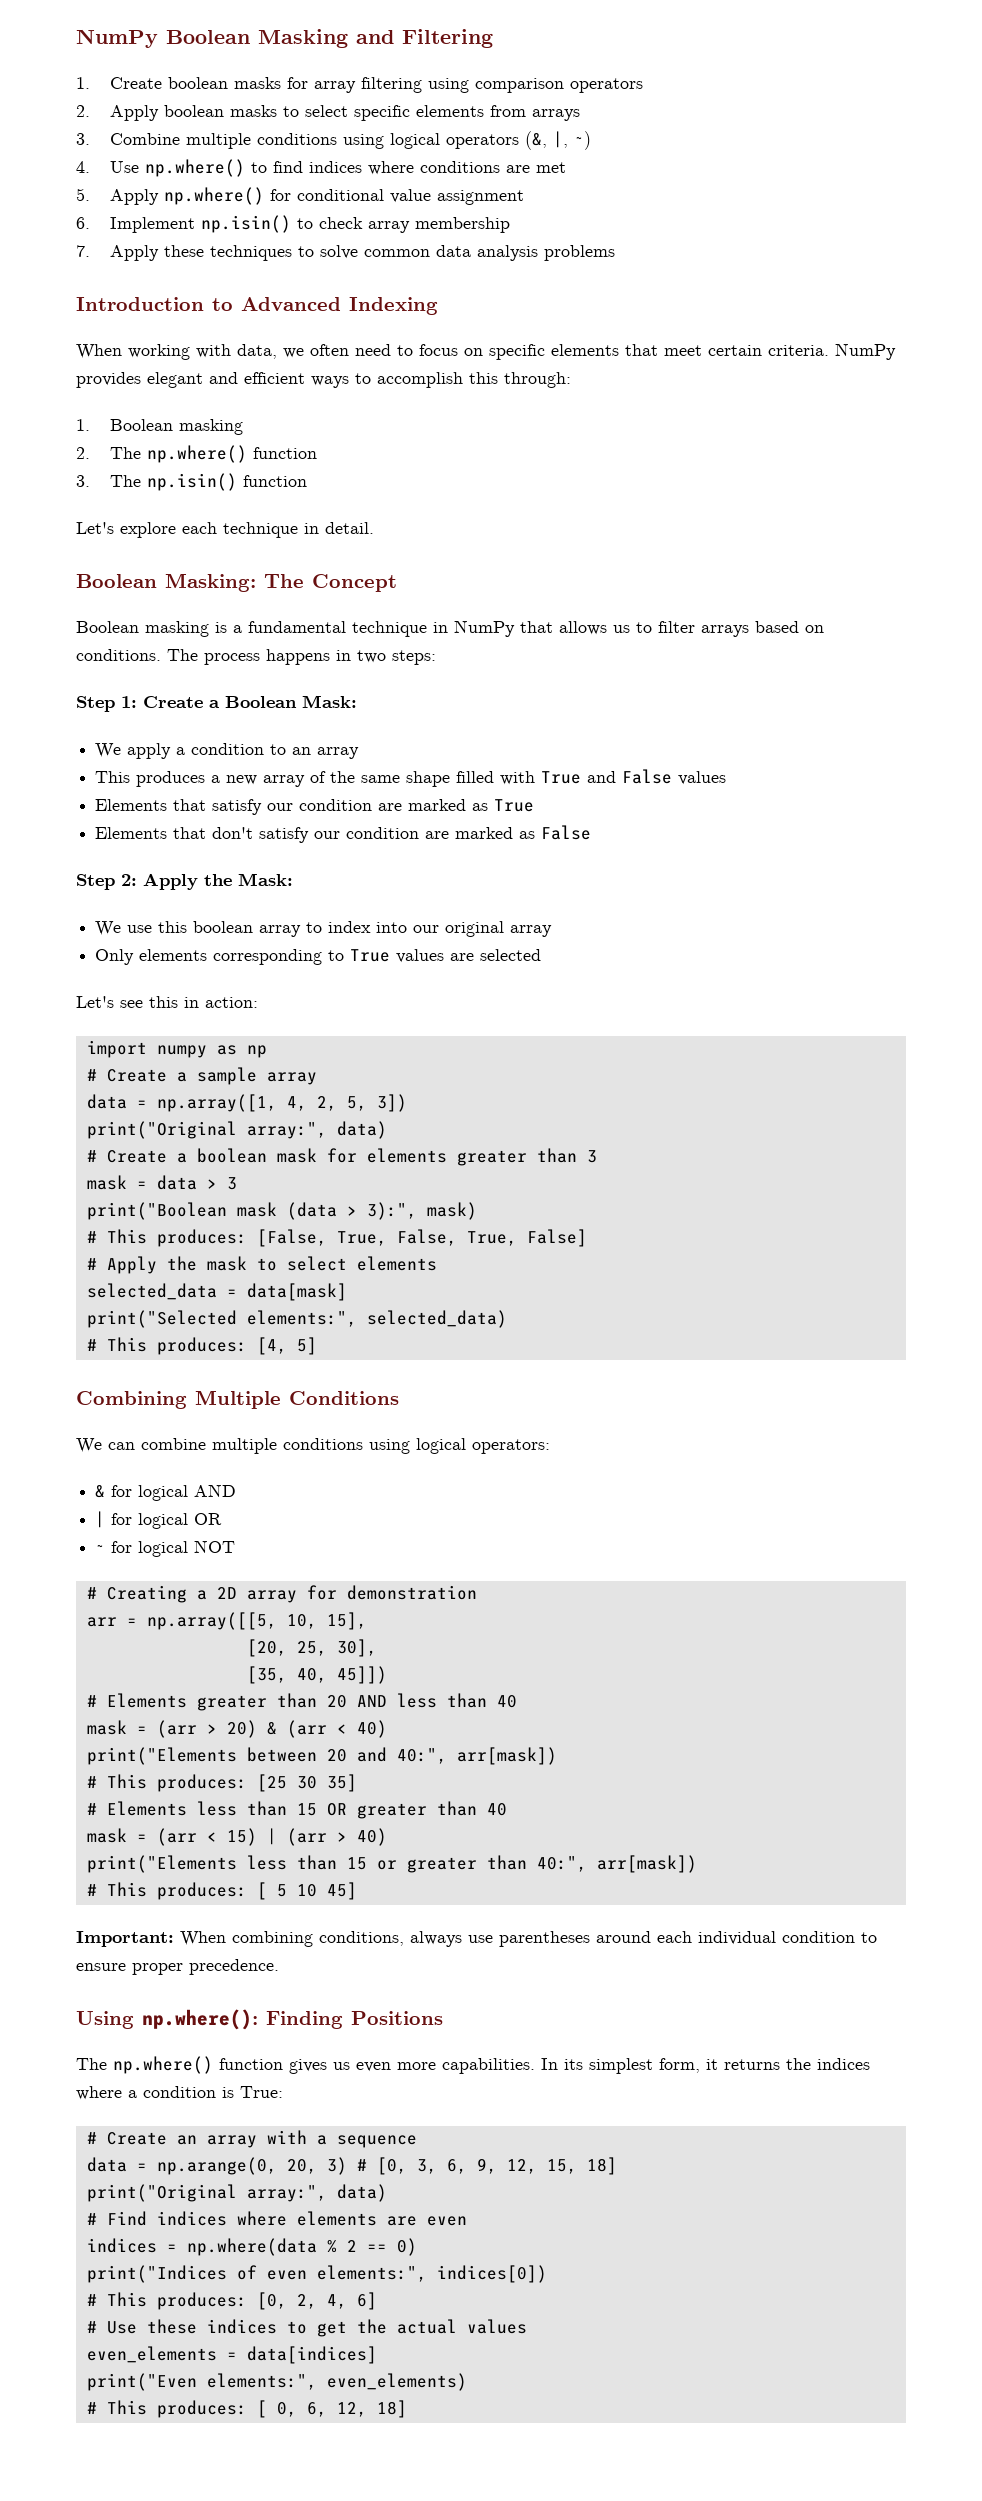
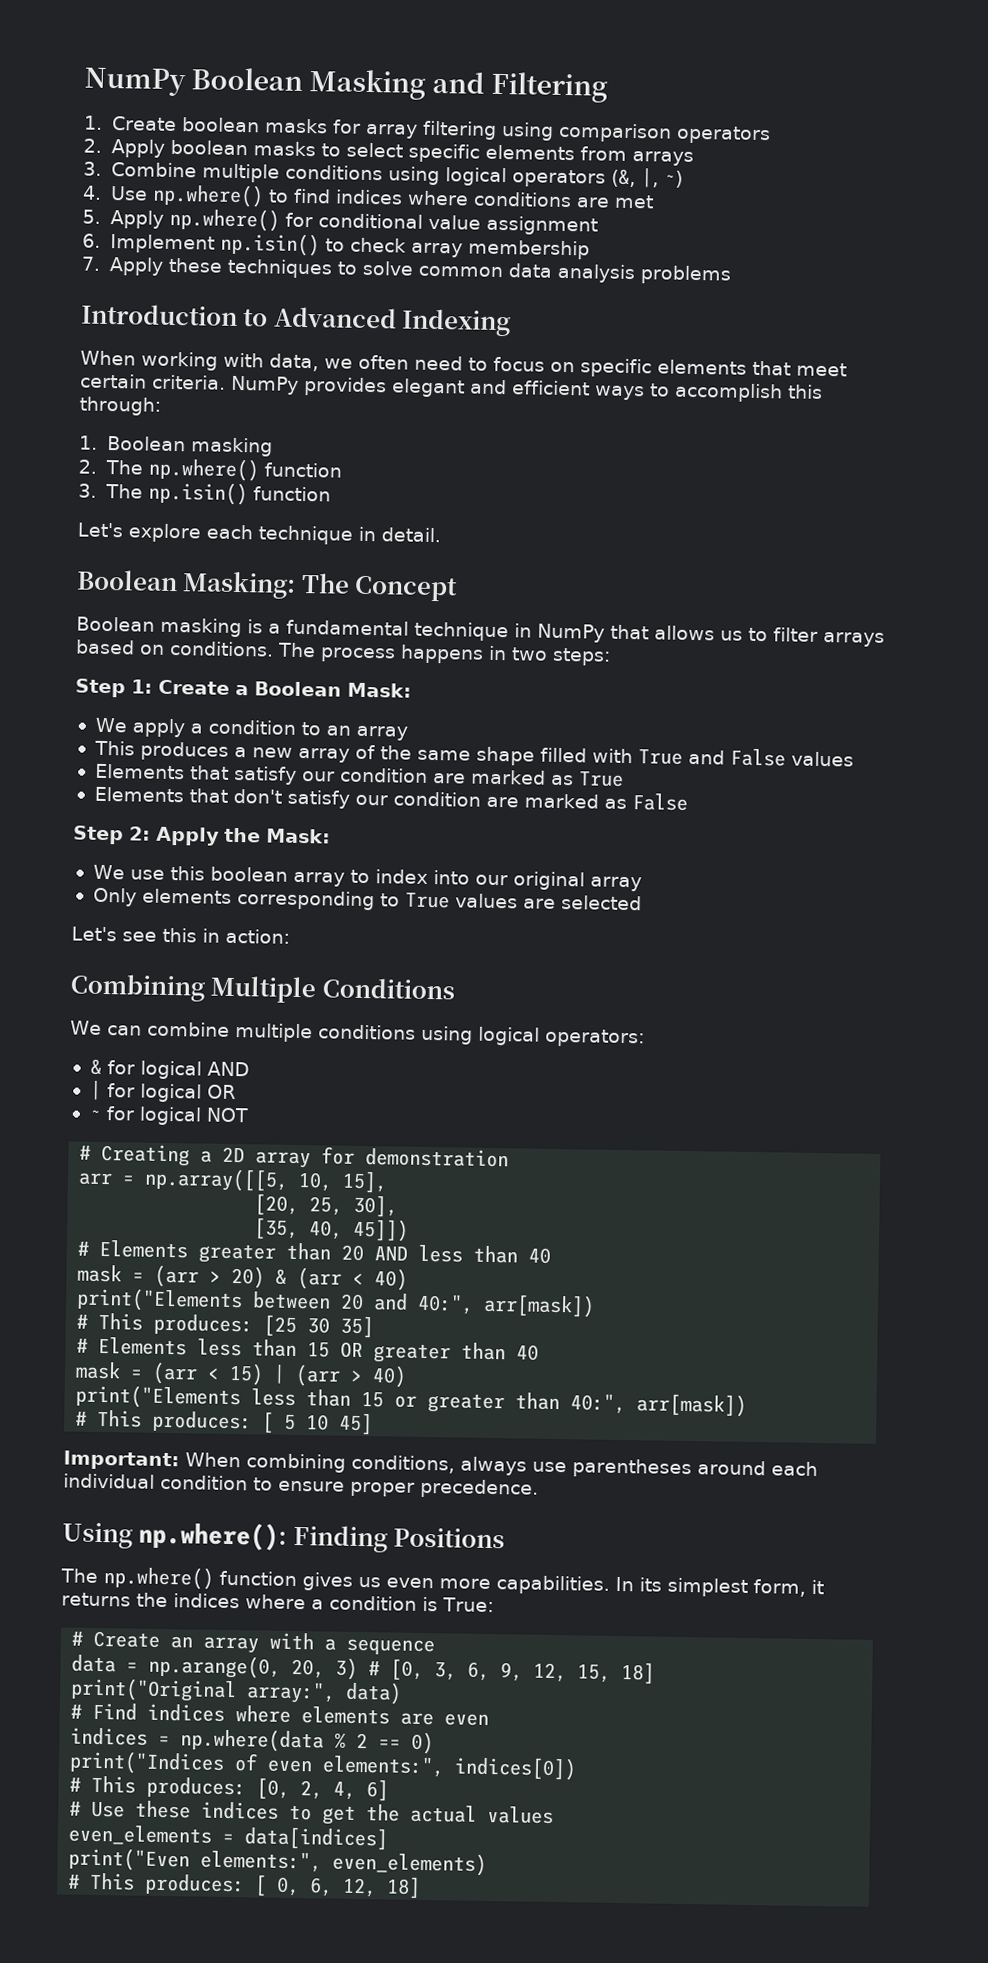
- import numpy as np
- # Create a sample array
- data = np.array([1, 4, 2, 5, 3])
- print("Original array:", data)
- # Create a boolean mask for elements greater than 3
- mask = data > 3
- print("Boolean mask (data > 3):", mask)
- # This produces: [False, True, False, True, False]
- # Apply the mask to select elements
- selected_data = data[mask]
- print("Selected elements:", selected_data)
- # This produces: [4, 5]

